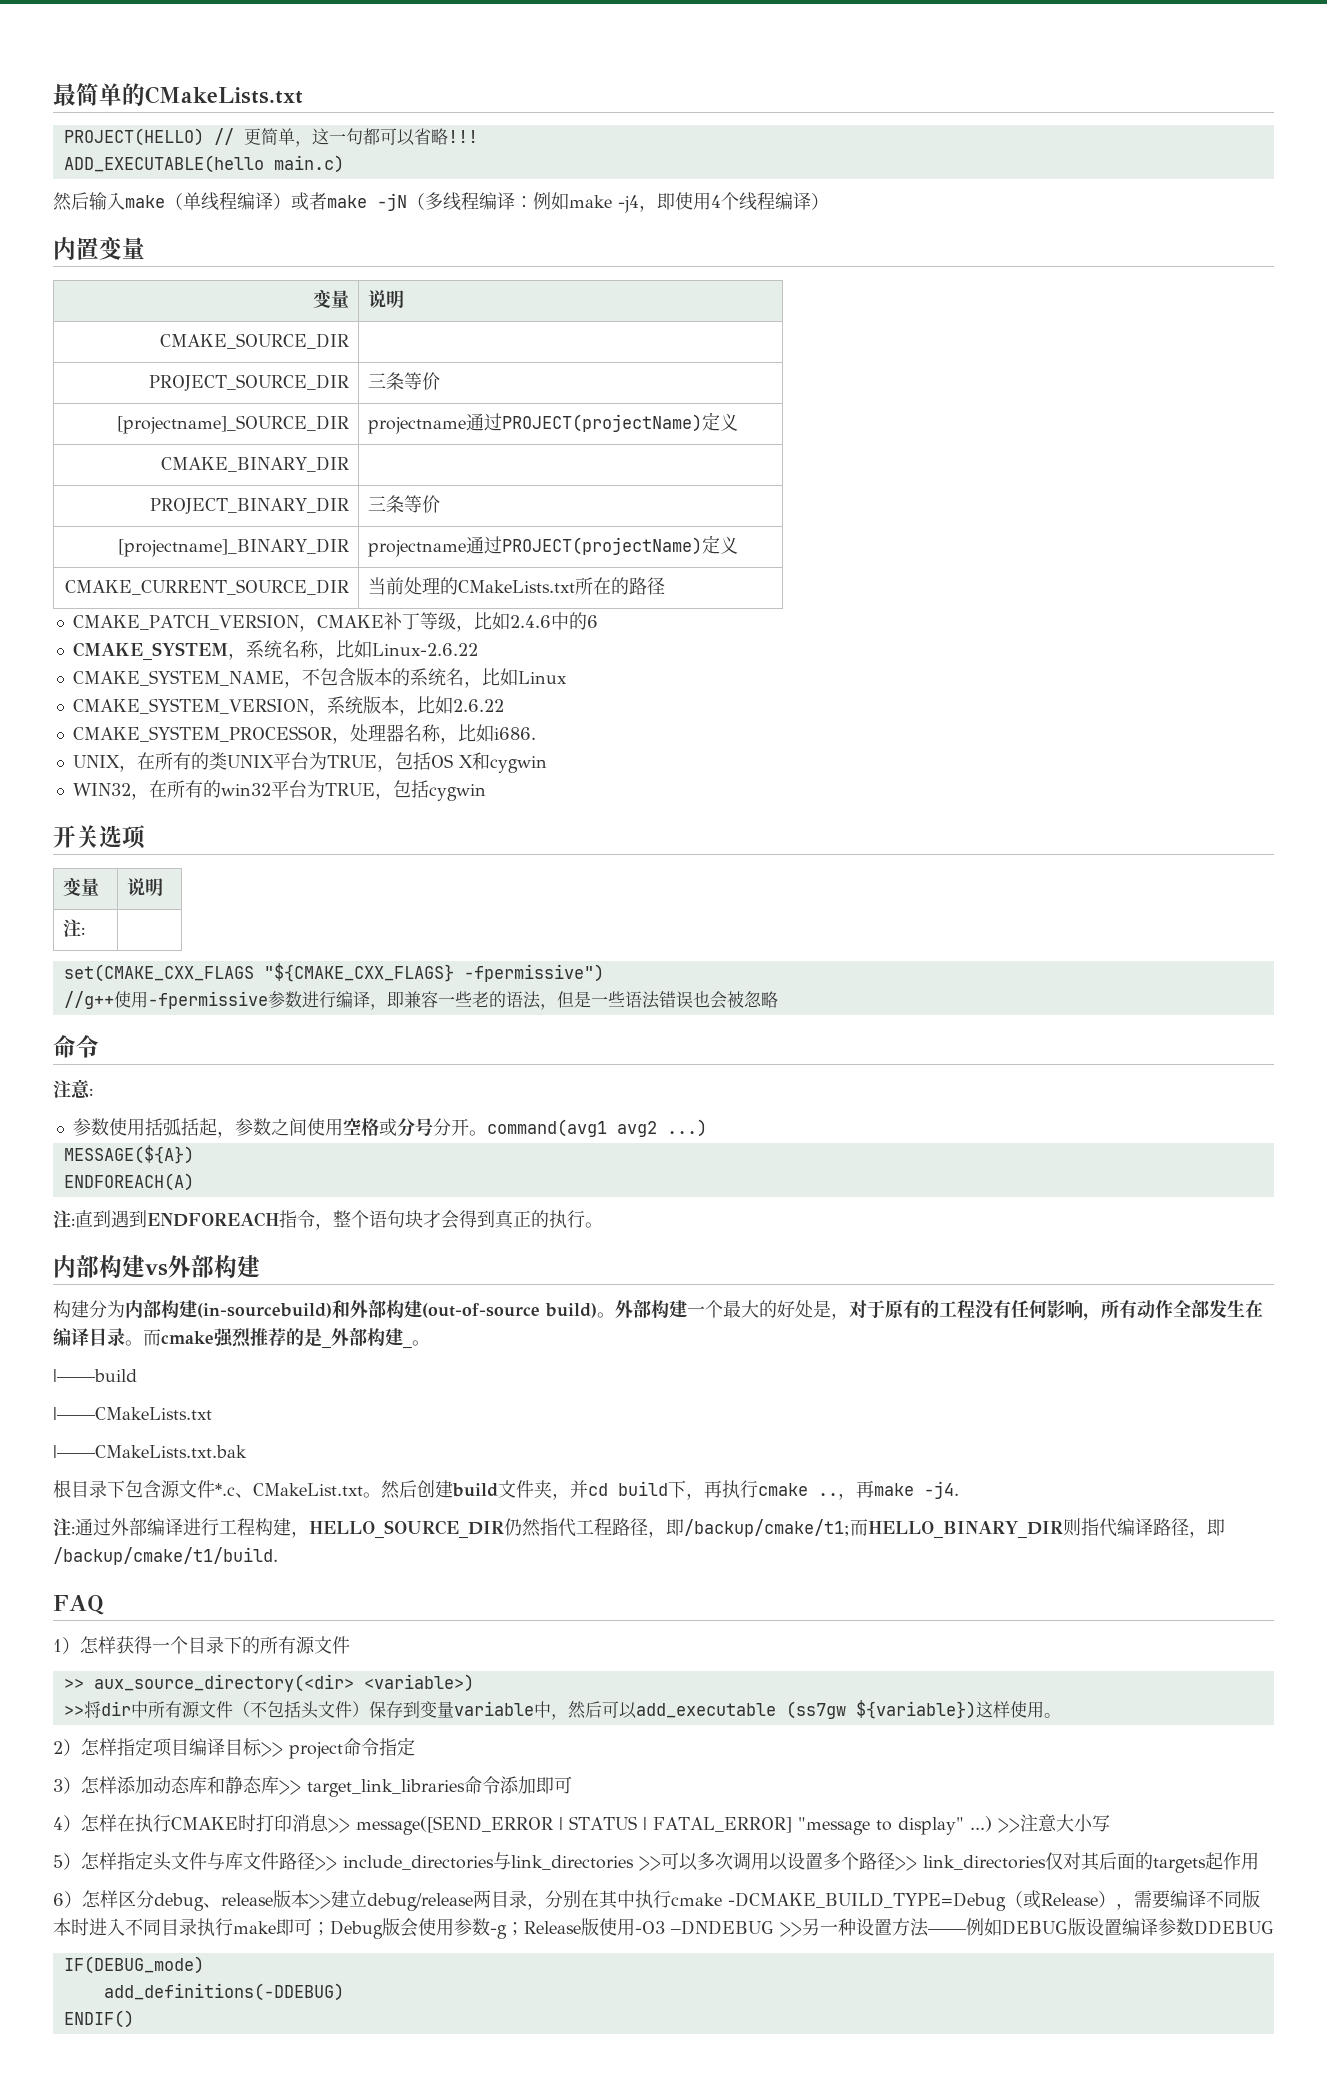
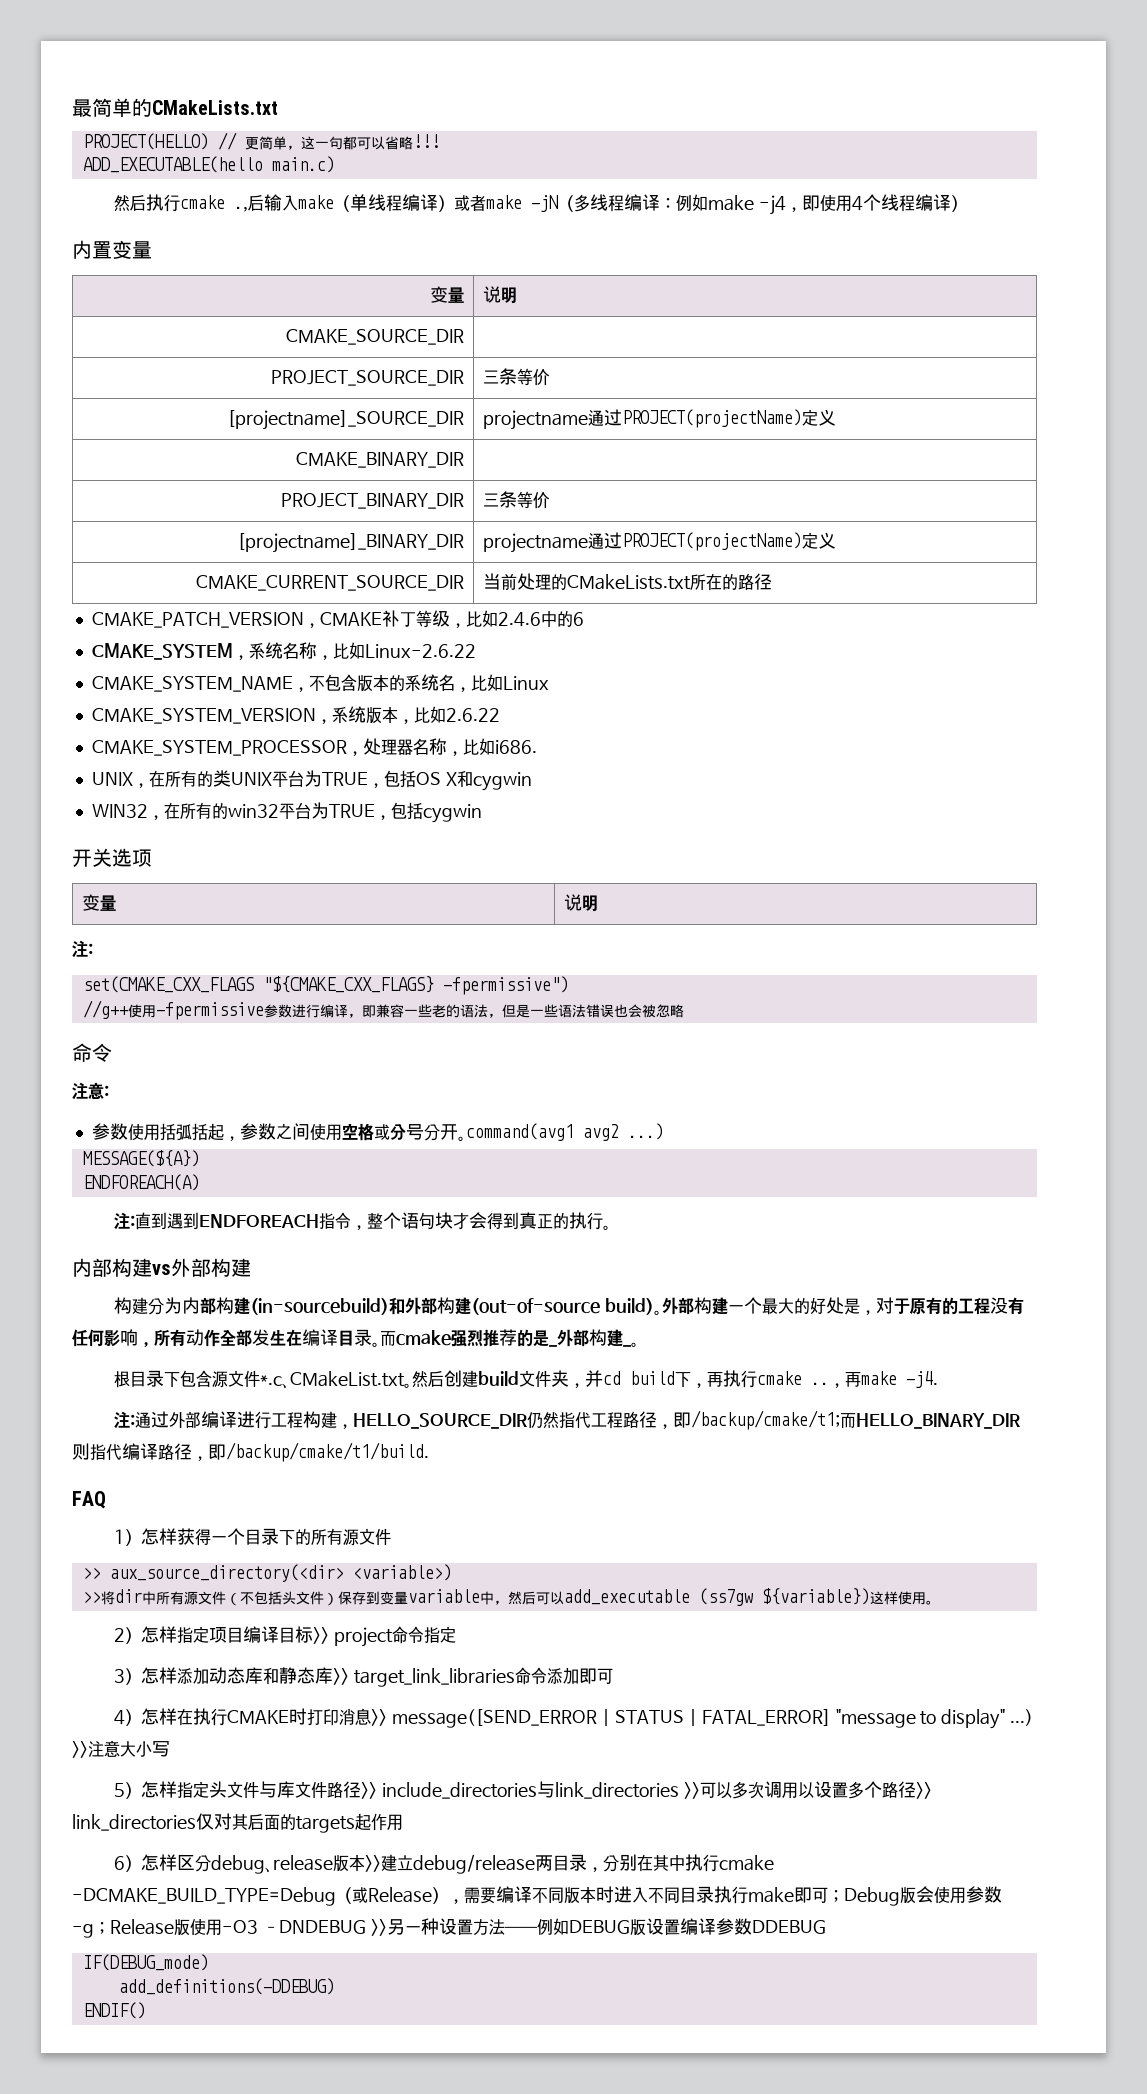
- 然后输入make（单线程编译）或者make -jN（多线程编译：例如make -j4，即使用4个线程编译）
+ 然后执行cmake .,后输入make（单线程编译）或者make -jN（多线程编译：例如make -j4，即使用4个线程编译）
  开关选项
  变量 | 说明
- 注: |
+ 注:
- |——build
- |——CMakeLists.txt
- |——CMakeLists.txt.bak

